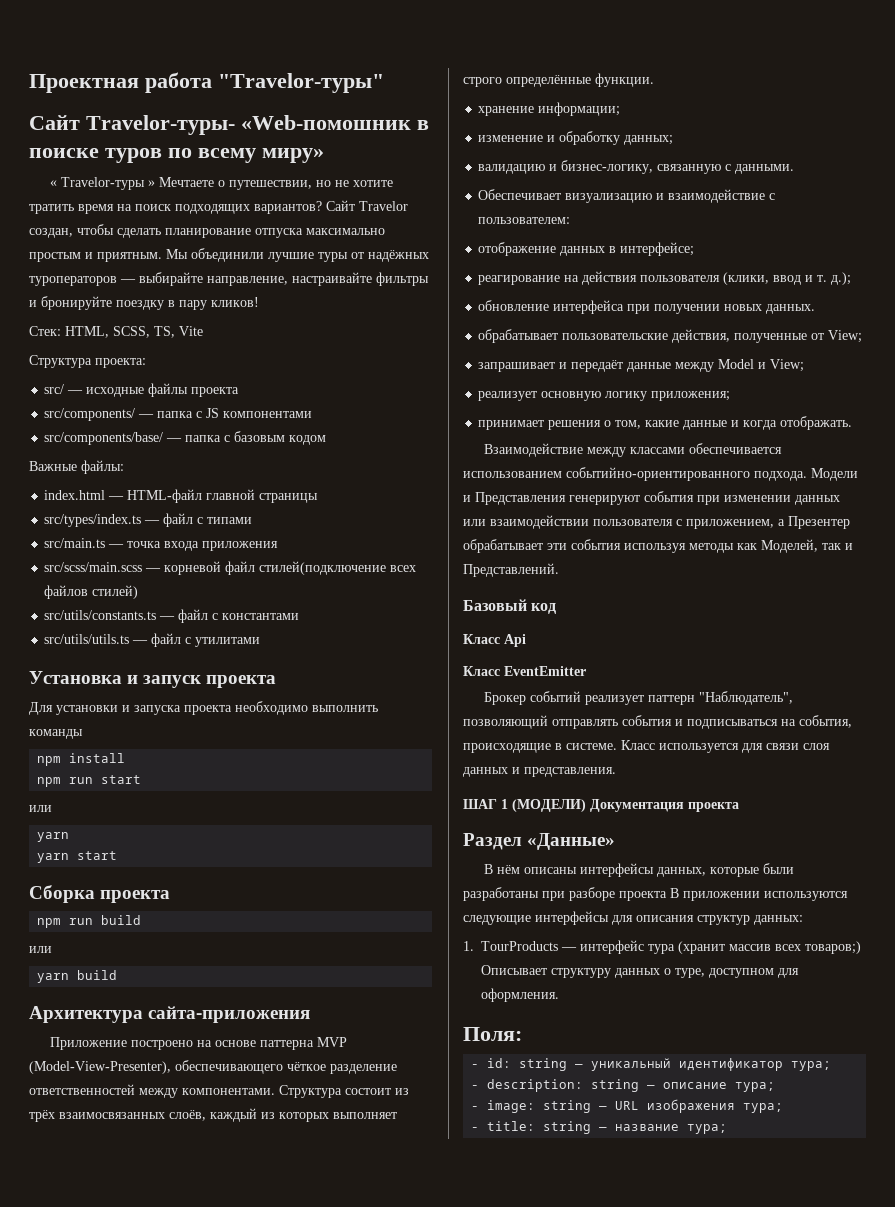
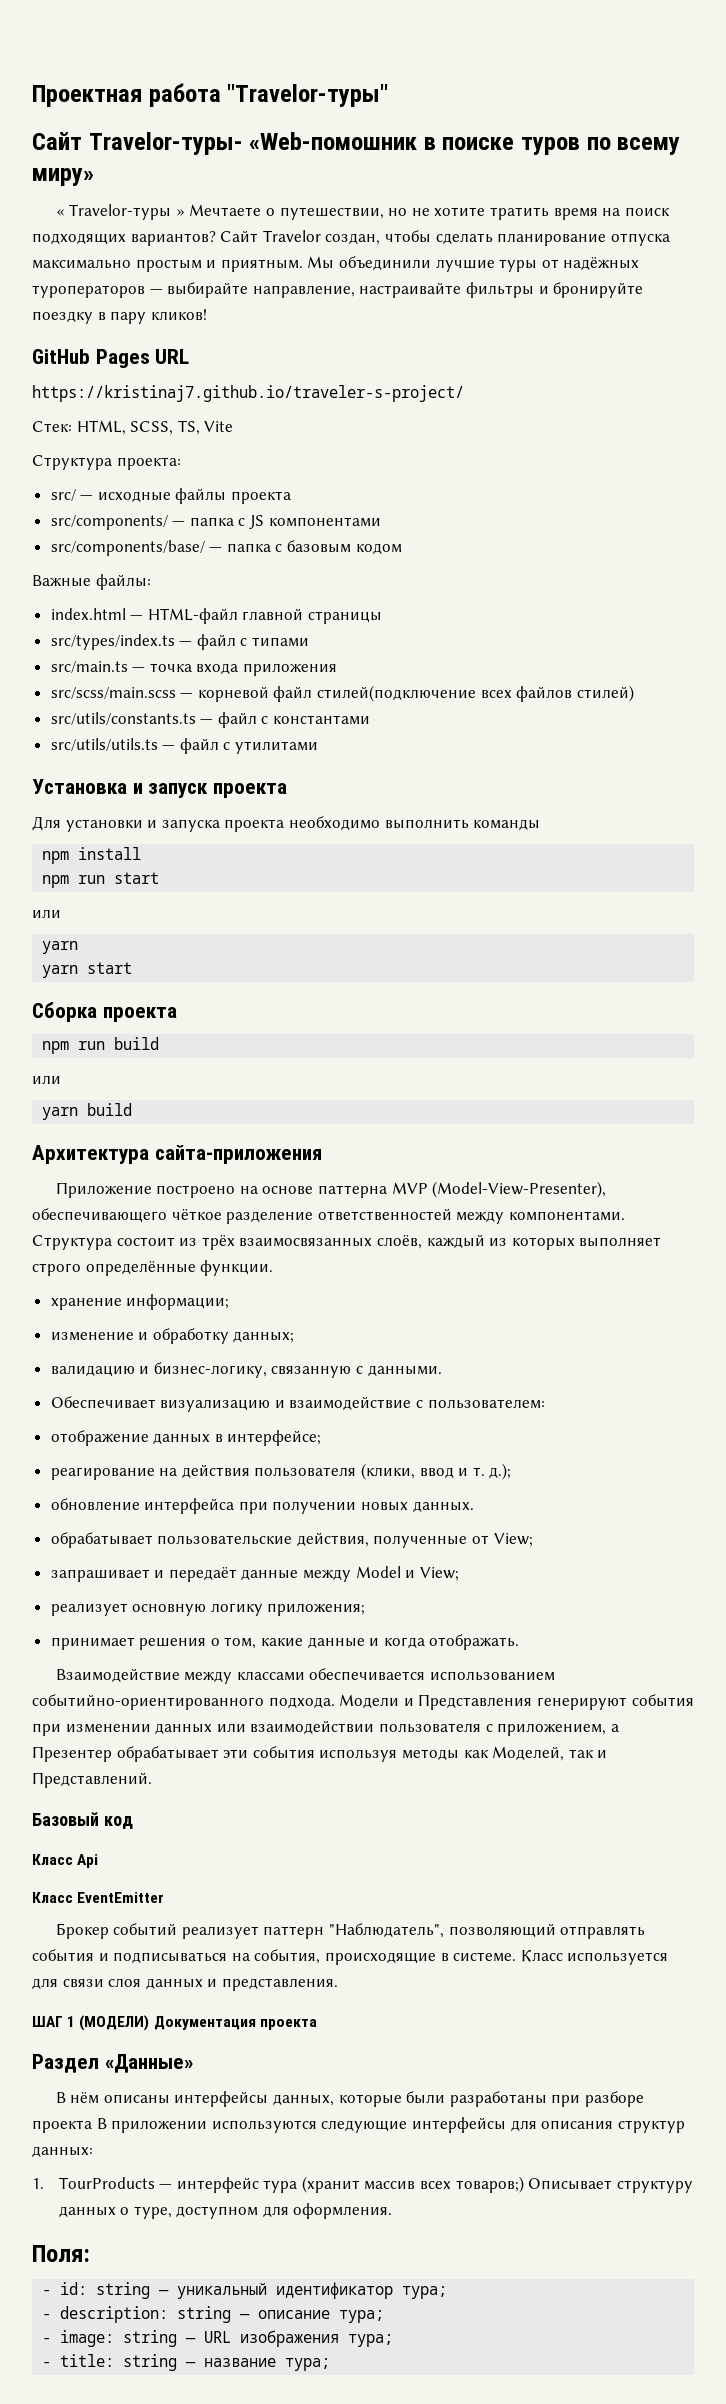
+ GitHub Pages URL
+ https://kristinaj7.github.io/traveler-s-project/

